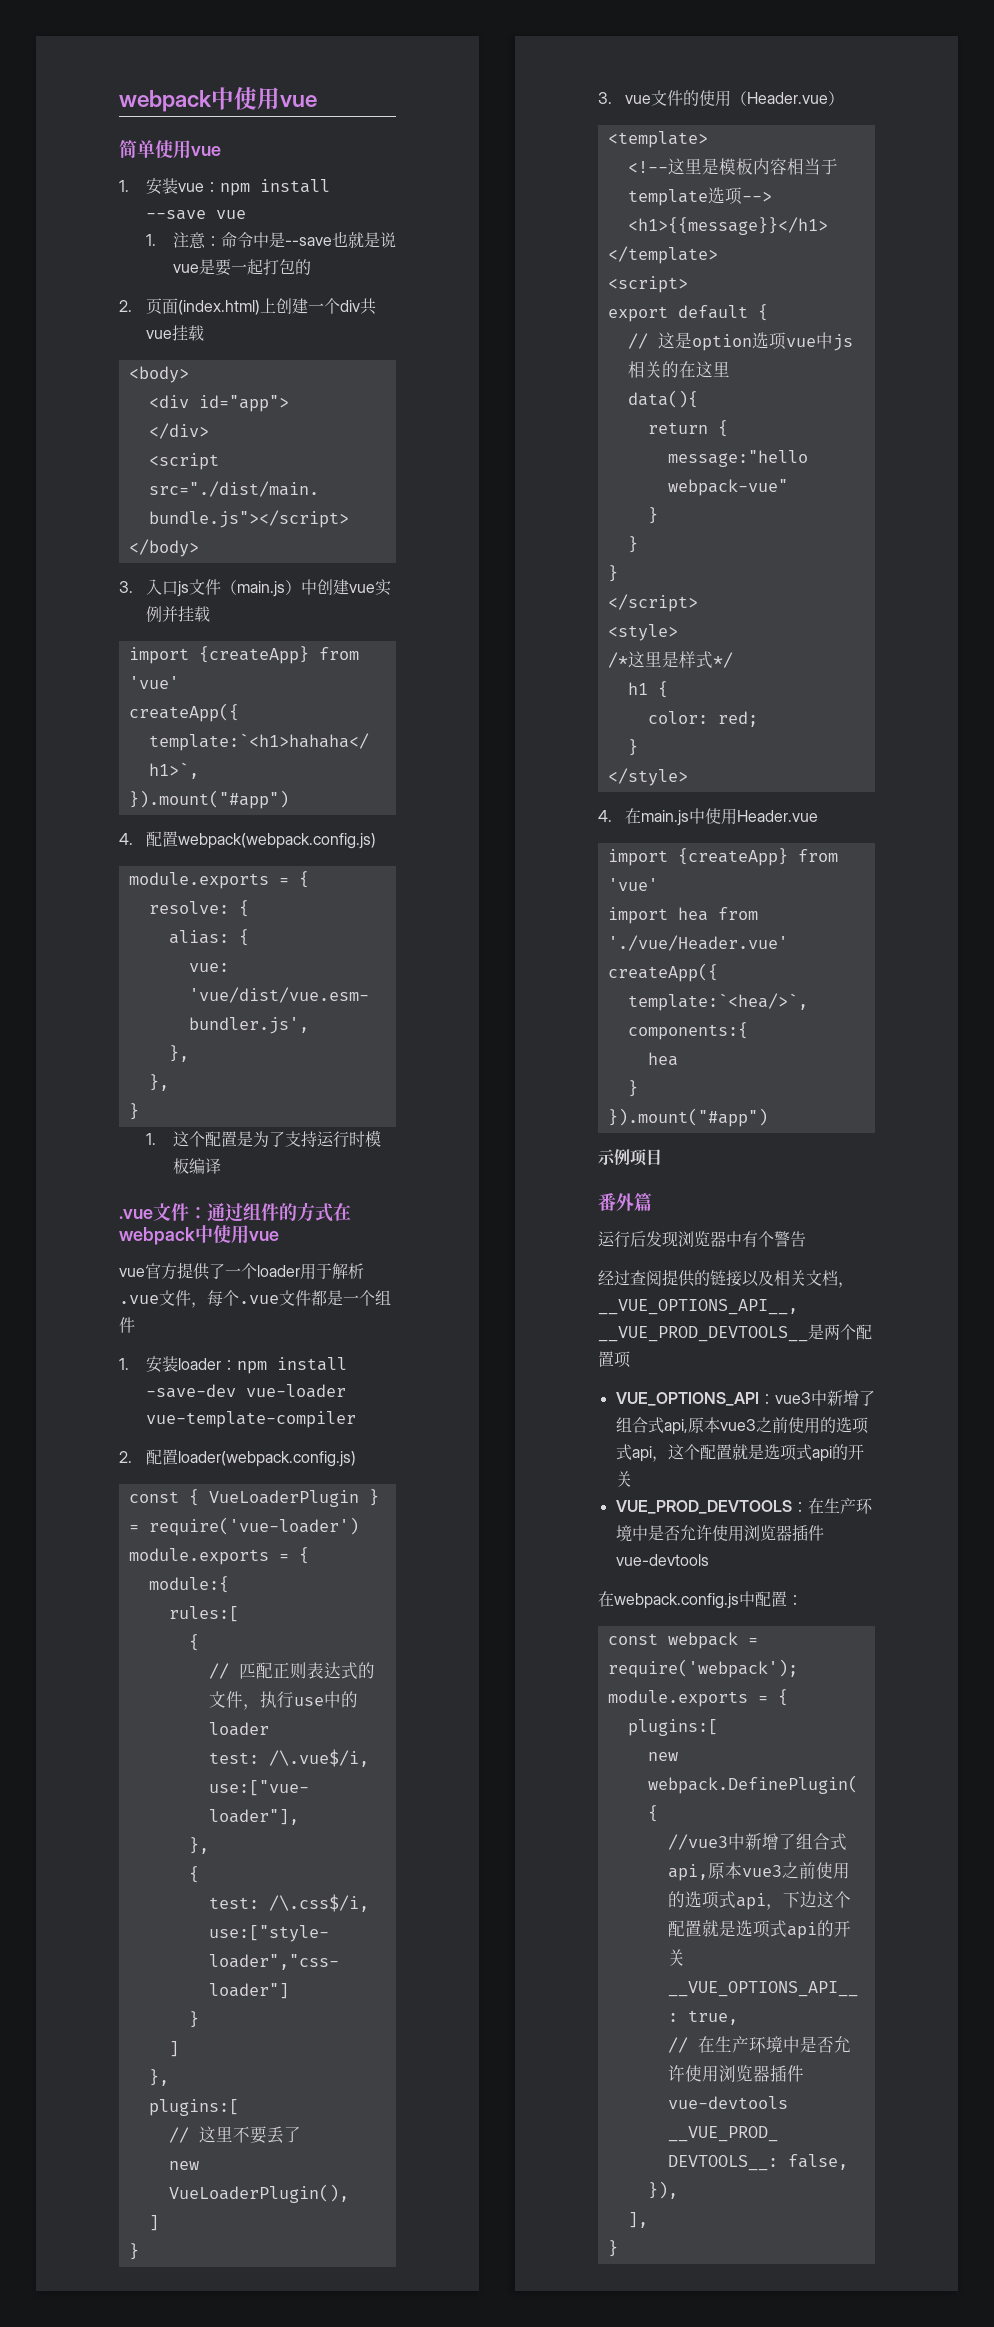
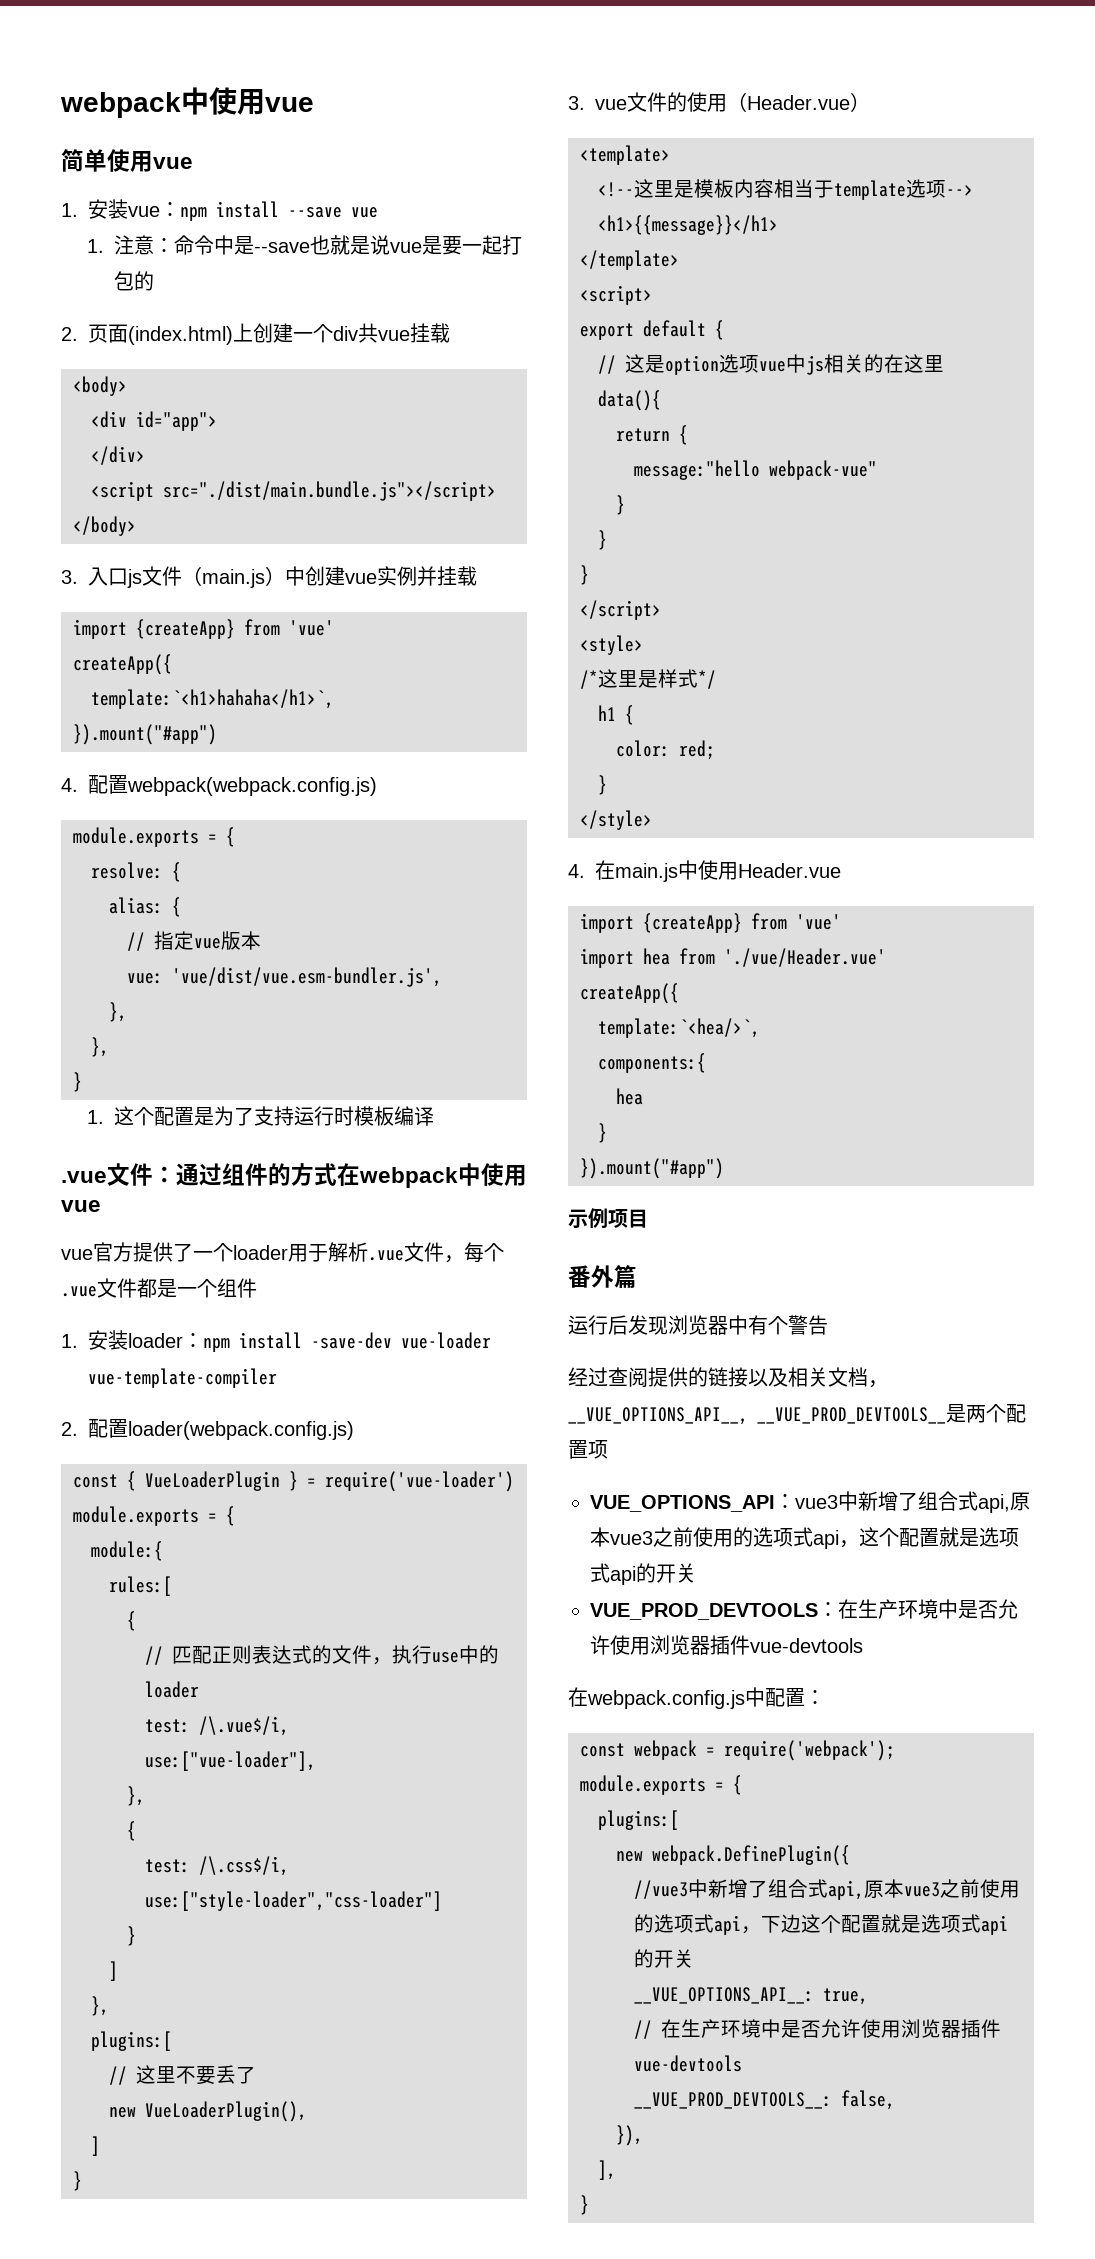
+ // 指定vue版本

